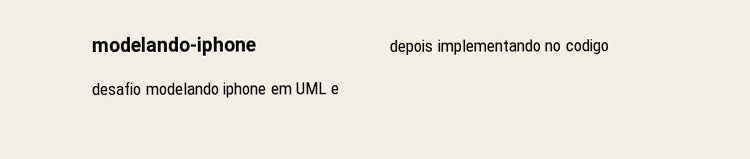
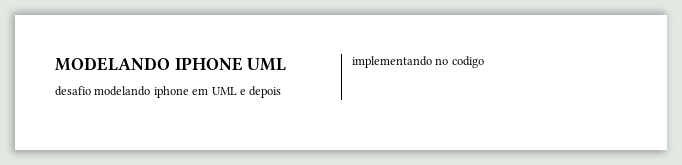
- modelando-iphone
+ MODELANDO IPHONE UML

